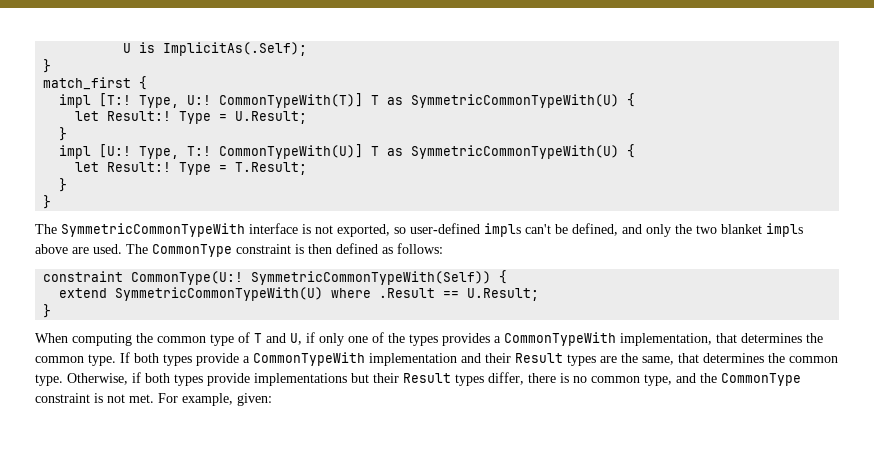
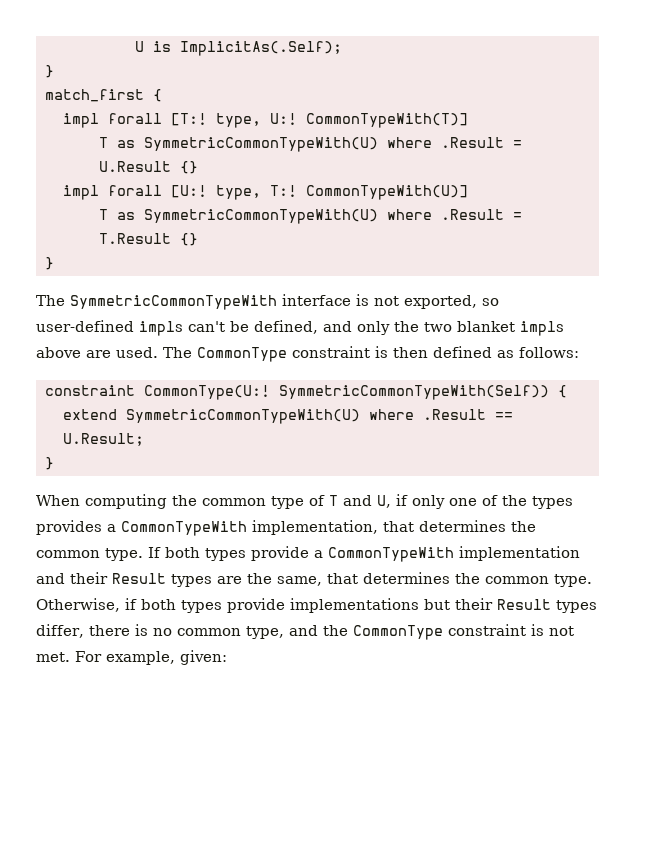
- impl [T:! Type, U:!
+ impl forall [T:! type, U:!
- CommonTypeWith(T)] T as SymmetricCommonTypeWith(U) {
- let Result:! Type = U.Result;
- }
- impl [U:! Type, T:!
+ CommonTypeWith(T)]
+ T as SymmetricCommonTypeWith(U) where .Result = U.Result {}
+ impl forall [U:! type, T:!
- CommonTypeWith(U)] T as SymmetricCommonTypeWith(U) {
- let Result:! Type = T.Result;
- }
+ CommonTypeWith(U)]
+ T as SymmetricCommonTypeWith(U) where .Result = T.Result {}

